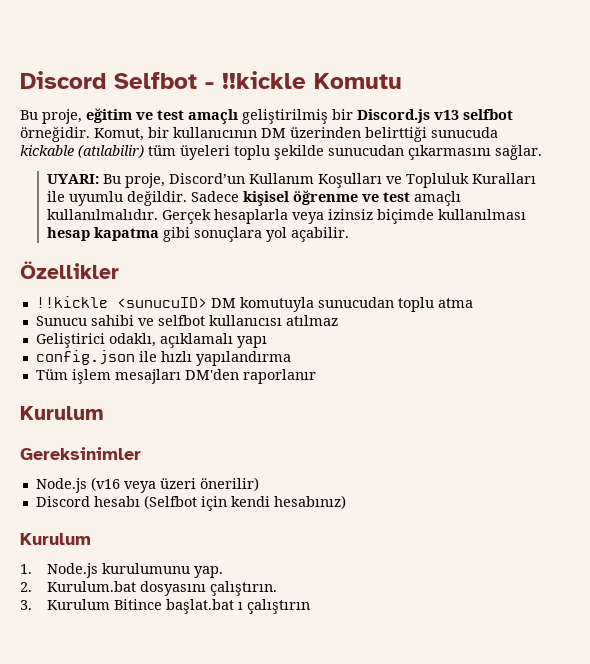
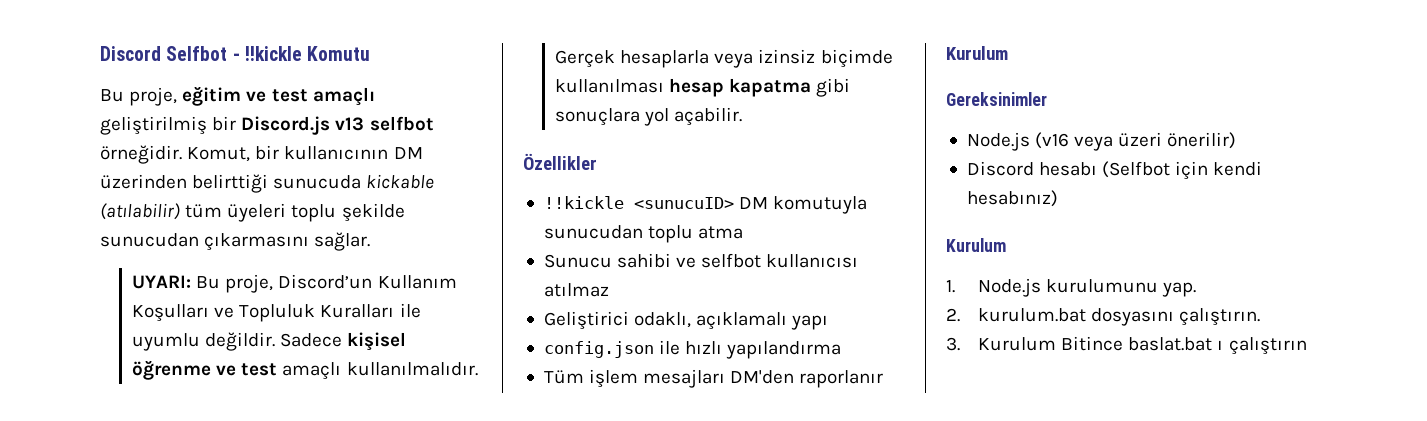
- 2. Kurulum.bat dosyasını çalıştırın.
+ 2. kurulum.bat dosyasını çalıştırın.
- 3. Kurulum Bitince başlat.bat ı çalıştırın
+ 3. Kurulum Bitince baslat.bat ı çalıştırın

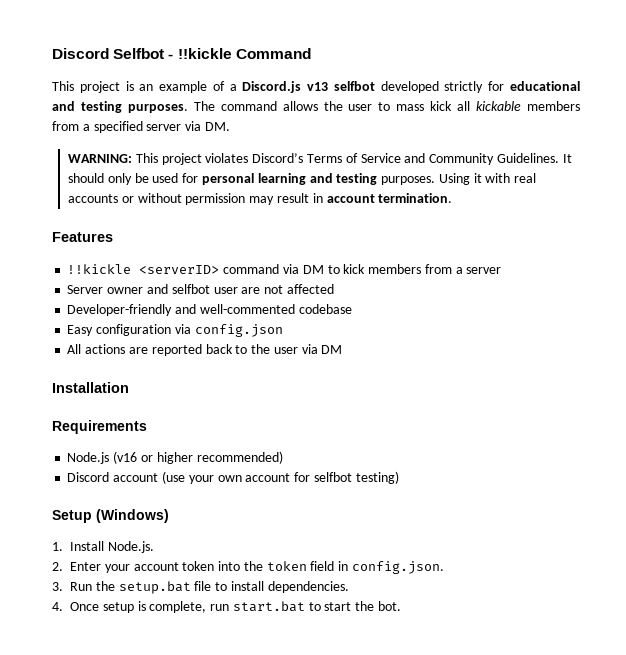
- Discord Selfbot - !!kickle Komutu
- Bu proje, eğitim ve test amaçlı geliştirilmiş bir Discord.js v13 selfbot örneğidir. Komut, bir kullanıcının DM üzerinden belirttiği sunucuda kickable (atılabilir) tüm üyeleri toplu şekilde sunucudan çıkarmasını sağlar.
- UYARI: Bu proje, Discord’un Kullanım Koşulları ve Topluluk Kuralları ile uyumlu değildir. Sadece kişisel öğrenme ve test amaçlı kullanılmalıdır. Gerçek hesaplarla veya izinsiz biçimde kullanılması hesap kapatma gibi sonuçlara yol açabilir.
- Özellikler
- !!kickle <sunucuID> DM komutuyla sunucudan toplu atma
- Sunucu sahibi ve selfbot kullanıcısı atılmaz
- Geliştirici odaklı, açıklamalı yapı
- config.json ile hızlı yapılandırma
- Tüm işlem mesajları DM'den raporlanır
- Kurulum
- Gereksinimler
- Node.js (v16 veya üzeri önerilir)
- Discord hesabı (Selfbot için kendi hesabınız)
- Kurulum
- 1. Node.js kurulumunu yap.
- 2. kurulum.bat dosyasını çalıştırın.
- 3. Kurulum Bitince baslat.bat ı çalıştırın
+ Discord Selfbot - !!kickle Command
+ This project is an example of a Discord.js v13 selfbot developed strictly for educational and testing purposes. The command allows the user to mass kick all kickable members from a specified server via DM.
+ WARNING: This project violates Discord’s Terms of Service and Community Guidelines. It should only be used for personal learning and testing purposes. Using it with real accounts or without permission may result in account termination.
+ Features
+ !!kickle <serverID> command via DM to kick members from a server
+ Server owner and selfbot user are not affected
+ Developer-friendly and well-commented codebase
+ Easy configuration via config.json
+ All actions are reported back to the user via DM
+ Installation
+ Requirements
+ Node.js (v16 or higher recommended)
+ Discord account (use your own account for selfbot testing)
+ Setup (Windows)
+ 1. Install Node.js.
+ 2. Enter your account token into the token field in config.json.
+ 3. Run the setup.bat file to install dependencies.
+ 4. Once setup is complete, run start.bat to start the bot.

